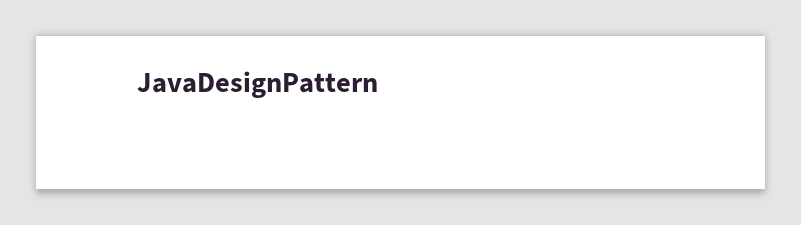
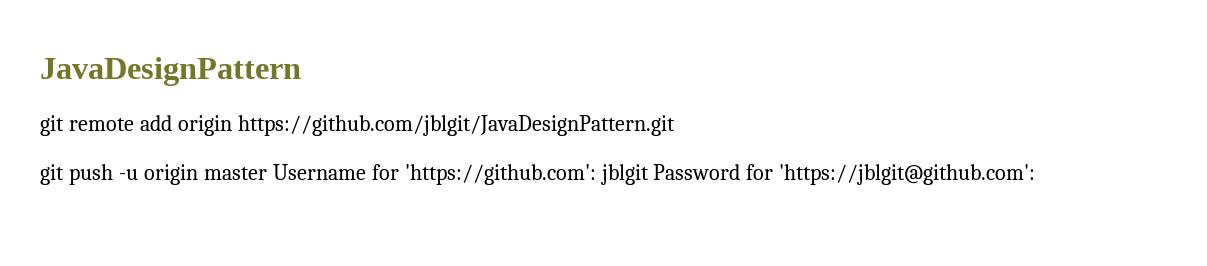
+ git remote add origin https://github.com/jblgit/JavaDesignPattern.git
+ git push -u origin master Username for 'https://github.com': jblgit Password for 'https://jblgit@github.com':

